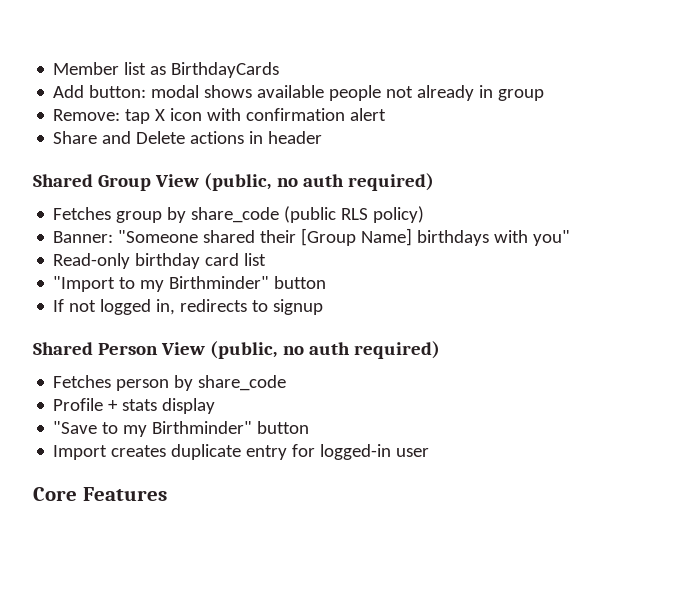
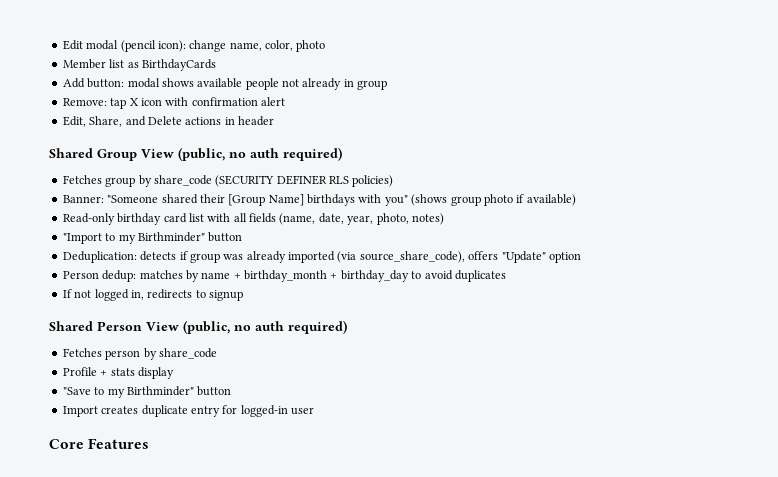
+ Edit modal (pencil icon): change name, color, photo
- Share and Delete actions in header
+ Edit, Share, and Delete actions in header
- Fetches group by share_code (public RLS policy)
+ Fetches group by share_code (SECURITY DEFINER RLS policies)
- Banner: "Someone shared their [Group Name] birthdays with you"
+ Banner: "Someone shared their [Group Name] birthdays with you" (shows group photo if available)
- Read-only birthday card list
+ Read-only birthday card list with all fields (name, date, year, photo, notes)
+ Deduplication: detects if group was already imported (via source_share_code), offers "Update" option
+ Person dedup: matches by name + birthday_month + birthday_day to avoid duplicates

